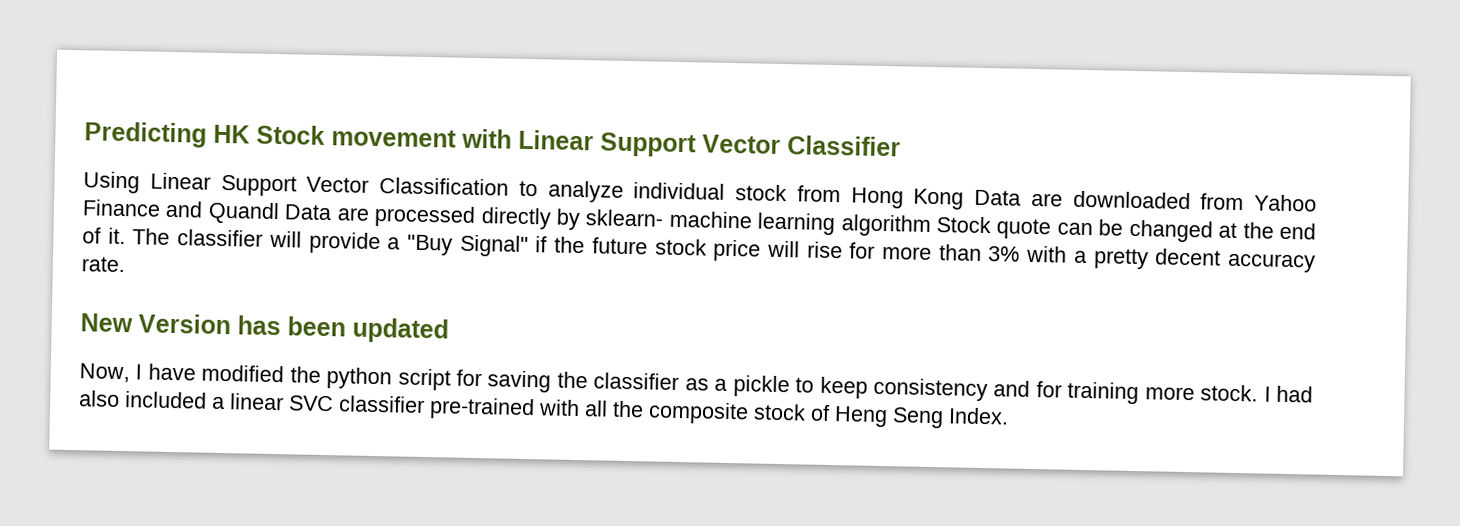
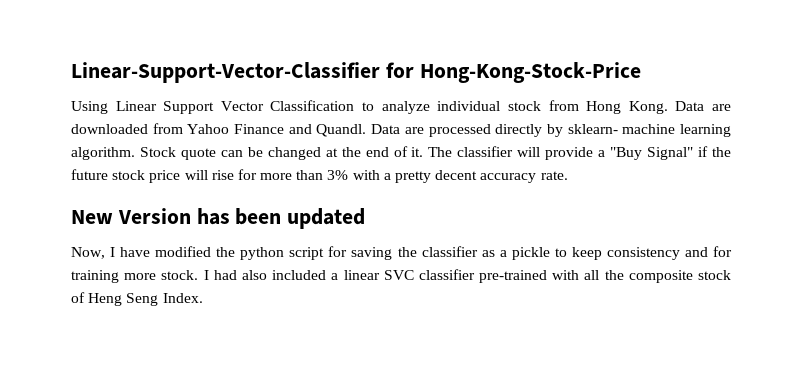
- Predicting HK Stock movement with Linear Support Vector Classifier
+ Linear-Support-Vector-Classifier for Hong-Kong-Stock-Price
- Using Linear Support Vector Classification to analyze individual stock from Hong Kong Data are downloaded from Yahoo Finance and Quandl Data are processed directly by sklearn- machine learning algorithm Stock quote can be changed at the end of it.
+ Using Linear Support Vector Classification to analyze individual stock from Hong Kong. Data are downloaded from Yahoo Finance and Quandl. Data are processed directly by sklearn- machine learning algorithm. Stock quote can be changed at the end of it.

